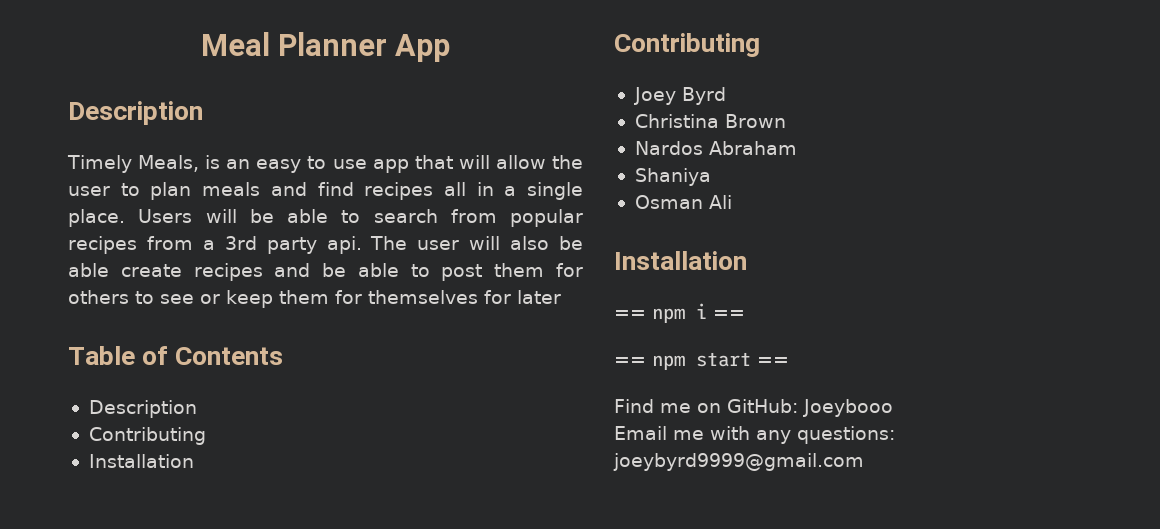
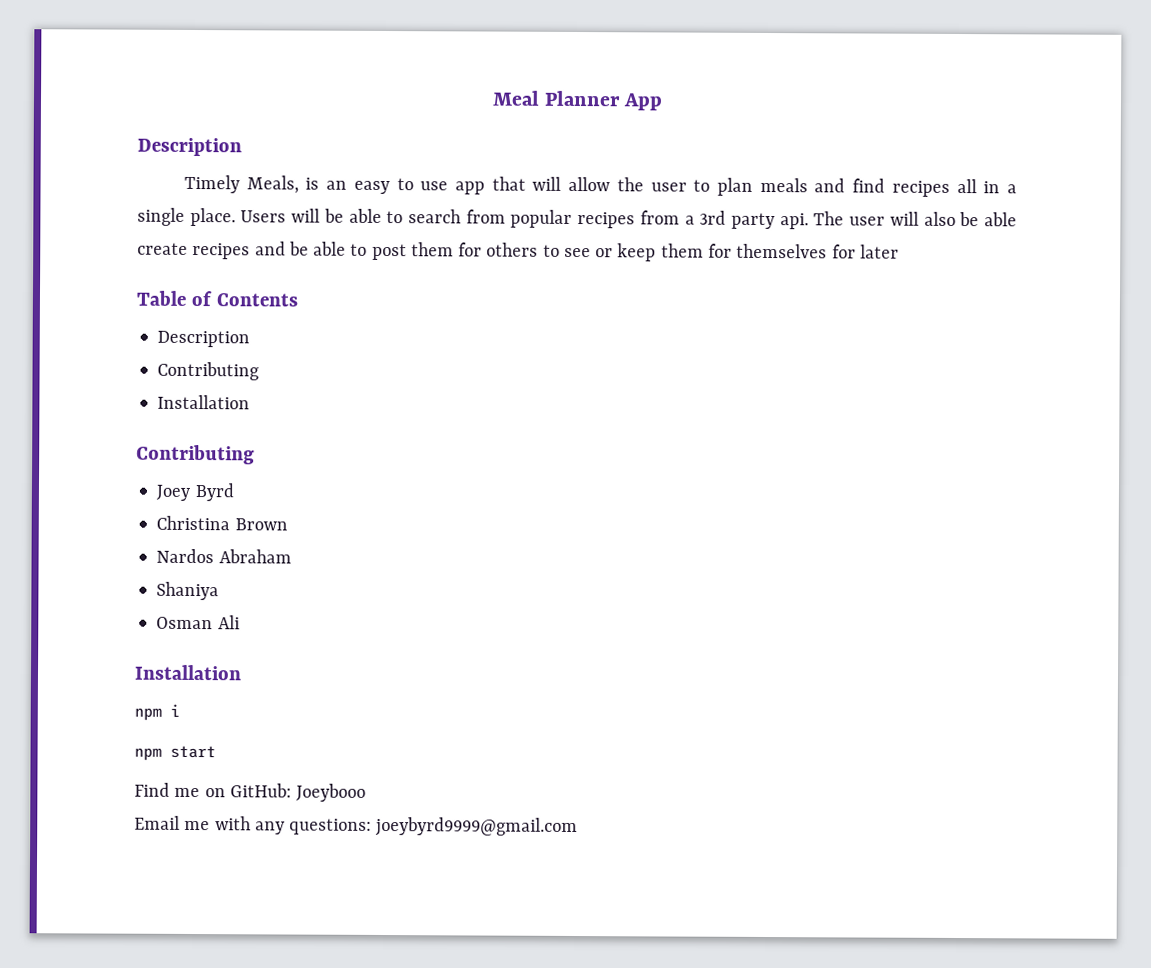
- == npm i ==
- == npm start ==
+ npm i
+ npm start

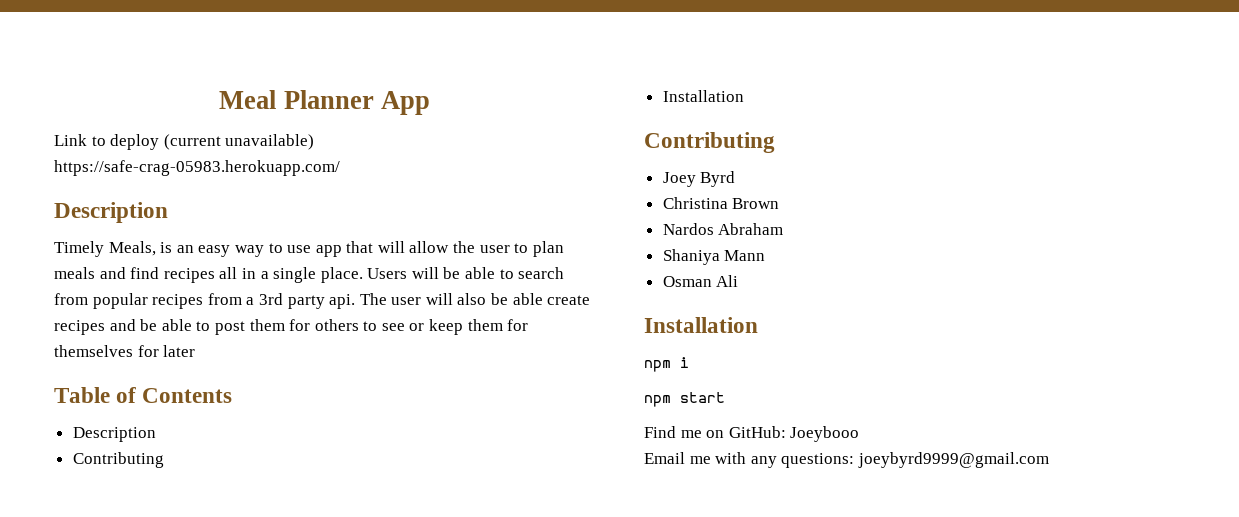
+ Link to deploy (current unavailable) https://safe-crag-05983.herokuapp.com/
- Timely Meals, is an easy to use app that will allow the user to plan meals and find recipes all in a single place.
+ Timely Meals, is an easy way to use app that will allow the user to plan meals and find recipes all in a single place.
- Shaniya
+ Shaniya Mann

